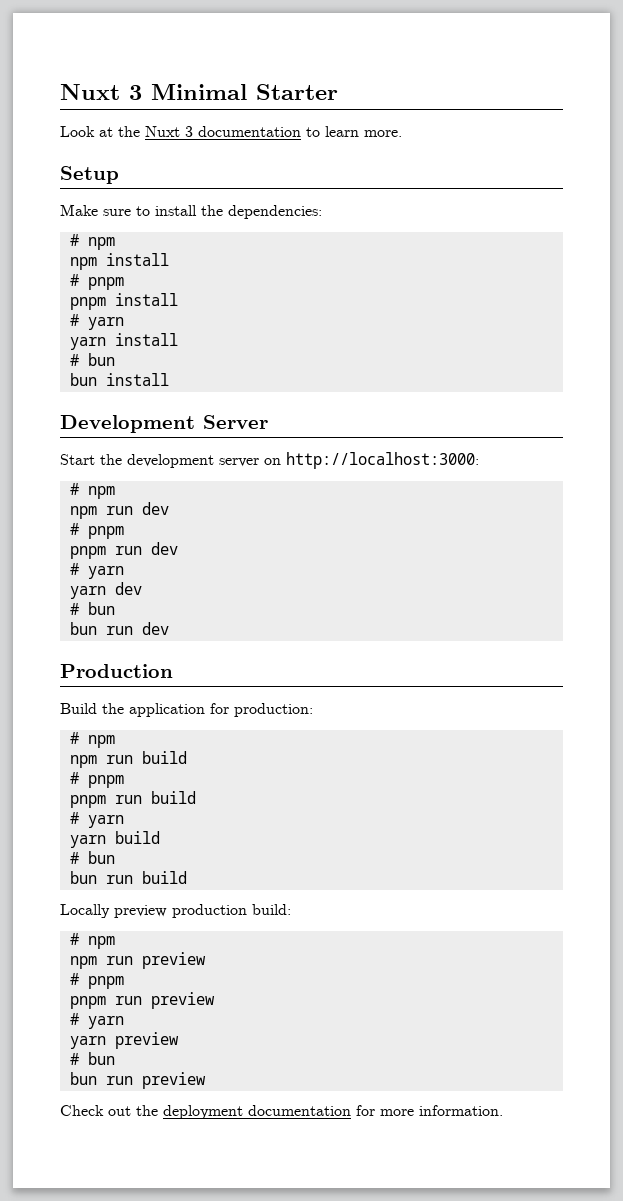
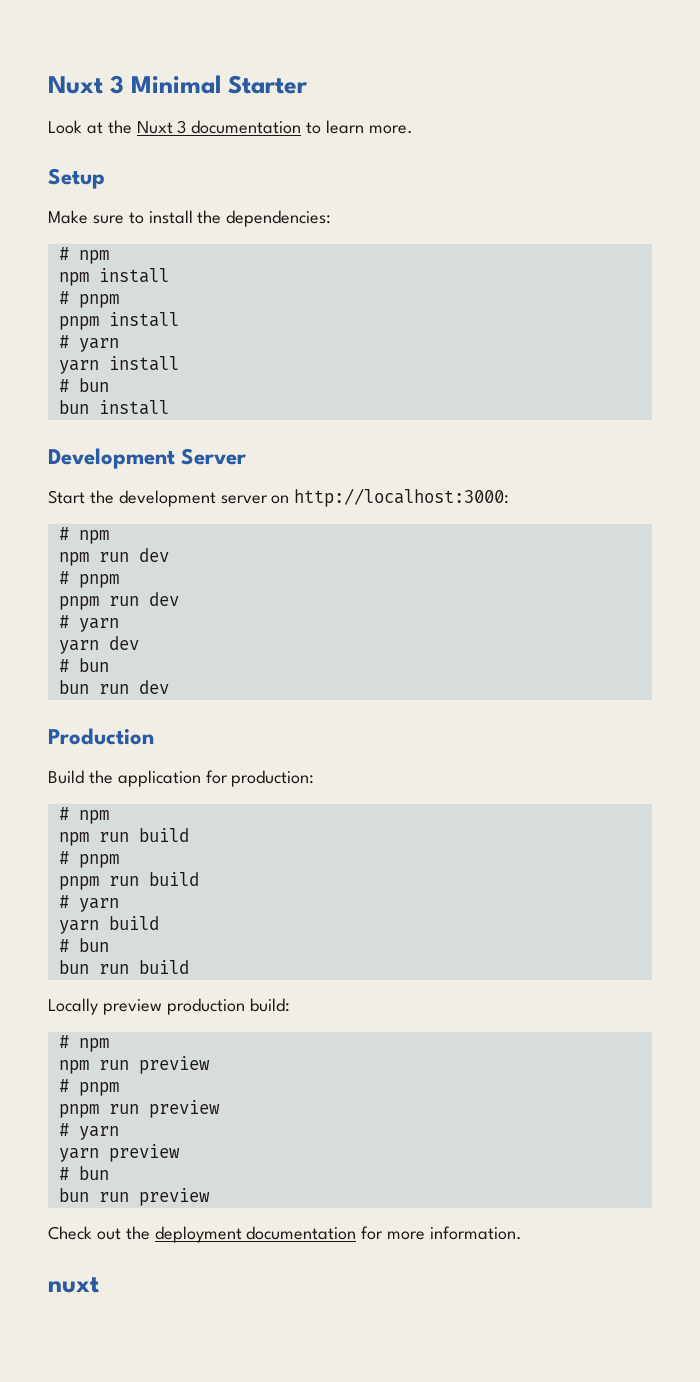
+ nuxt

